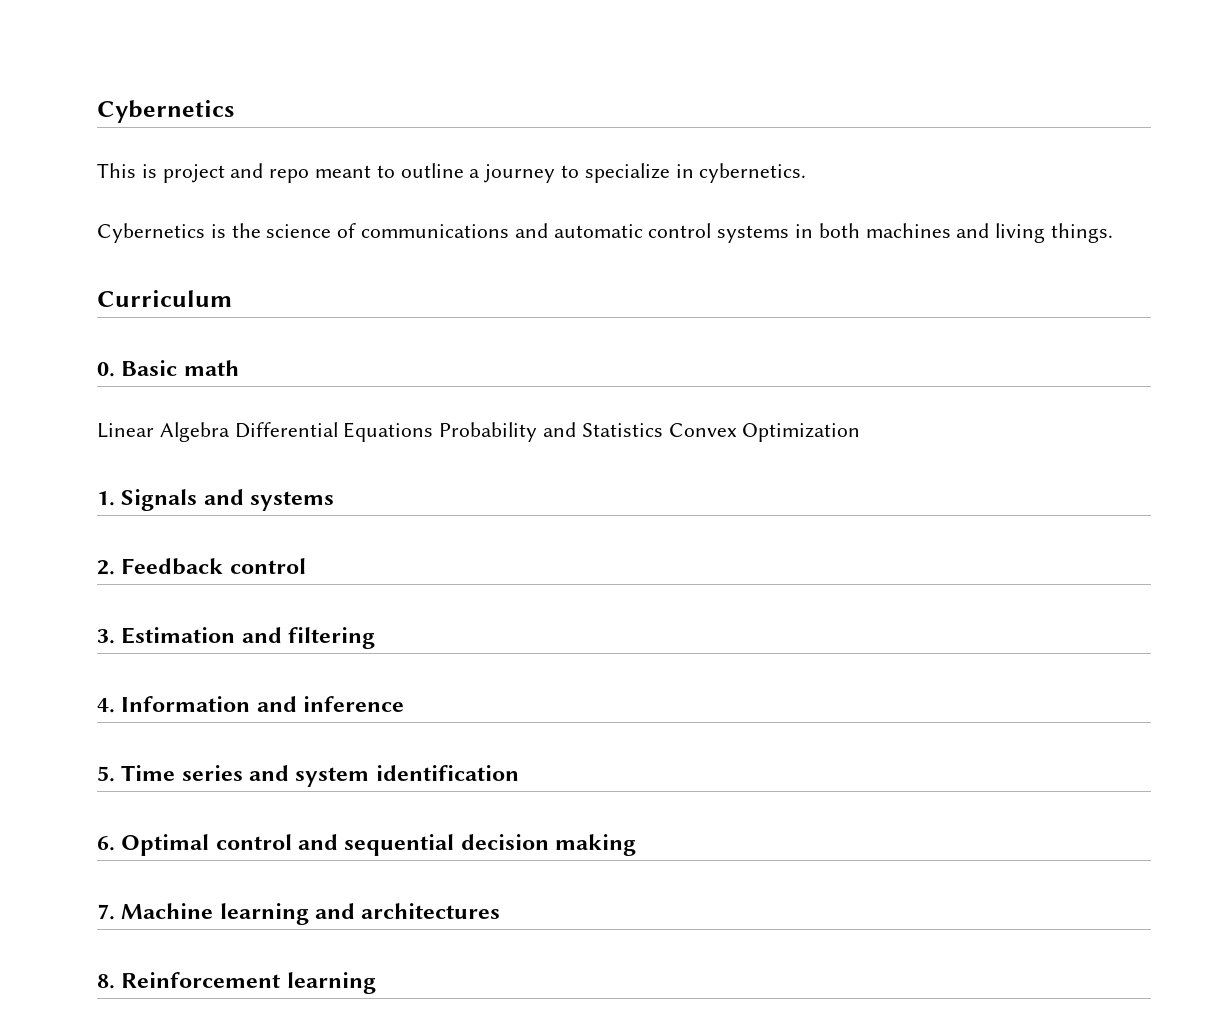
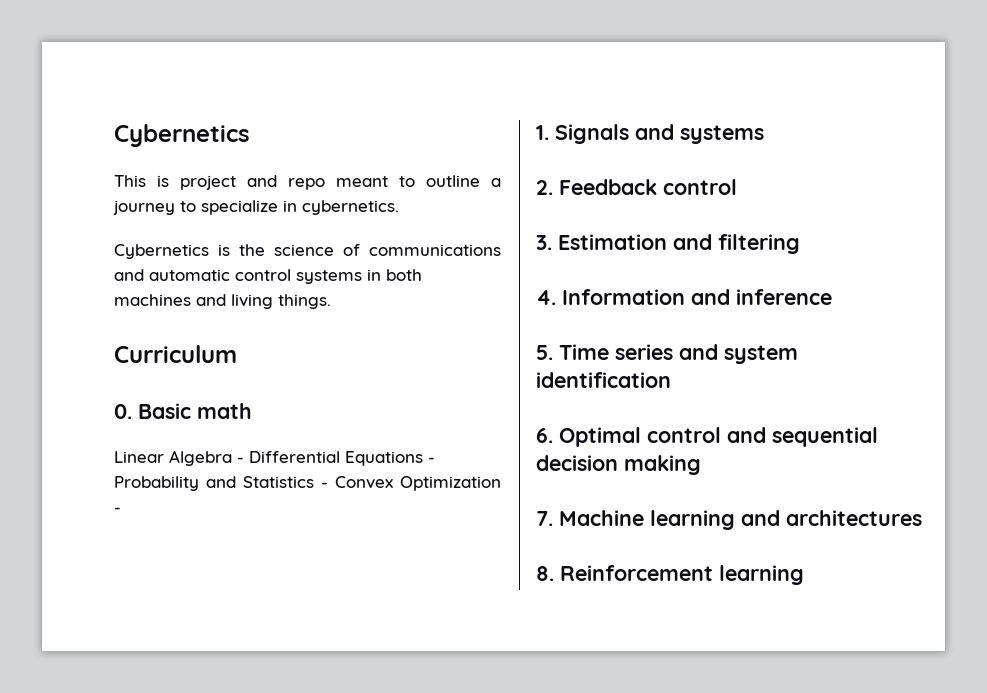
- Linear Algebra Differential Equations Probability and Statistics Convex Optimization
+ Linear Algebra - Differential Equations - Probability and Statistics - Convex Optimization -

